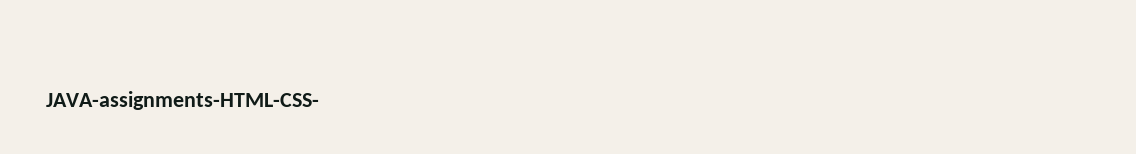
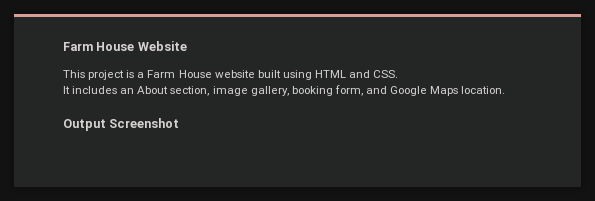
- JAVA-assignments-HTML-CSS-
+ Farm House Website
+ This project is a Farm House website built using HTML and CSS.
+ It includes an About section, image gallery, booking form, and Google Maps location.
+ Output Screenshot

